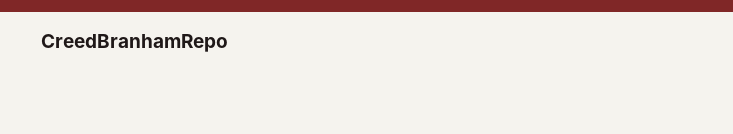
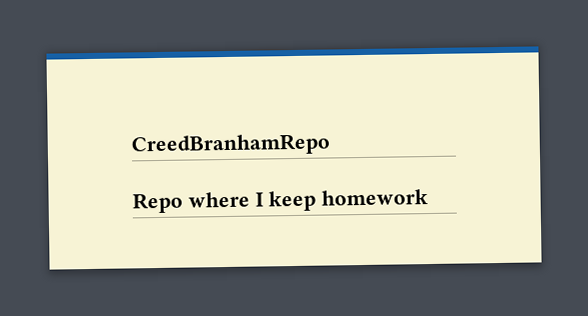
+ Repo where I keep homework

